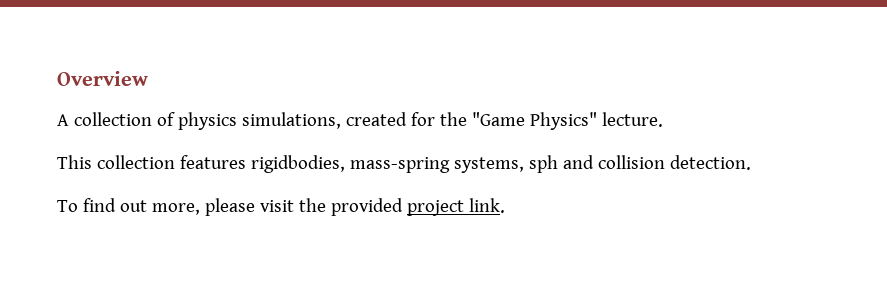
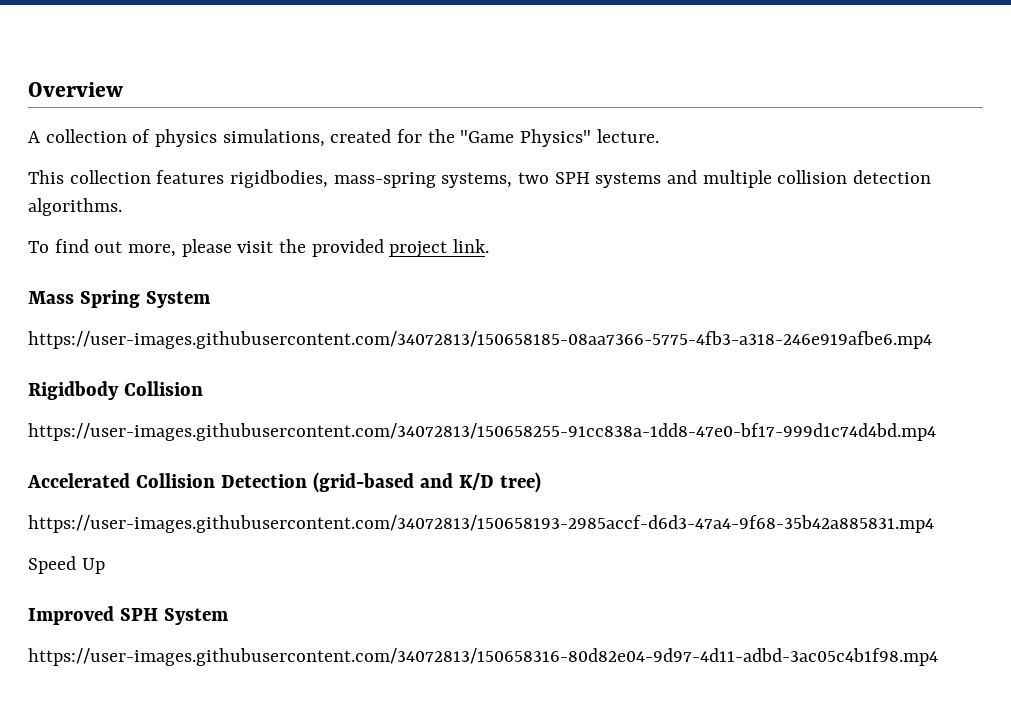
- This collection features rigidbodies, mass-spring systems, sph and collision detection.
+ This collection features rigidbodies, mass-spring systems, two SPH systems and multiple collision detection algorithms.
+ Mass Spring System
+ https://user-images.githubusercontent.com/34072813/150658185-08aa7366-5775-4fb3-a318-246e919afbe6.mp4
+ Rigidbody Collision
+ https://user-images.githubusercontent.com/34072813/150658255-91cc838a-1dd8-47e0-bf17-999d1c74d4bd.mp4
+ Accelerated Collision Detection (grid-based and K/D tree)
+ https://user-images.githubusercontent.com/34072813/150658193-2985accf-d6d3-47a4-9f68-35b42a885831.mp4
+ Speed Up
+ Improved SPH System
+ https://user-images.githubusercontent.com/34072813/150658316-80d82e04-9d97-4d11-adbd-3ac05c4b1f98.mp4

